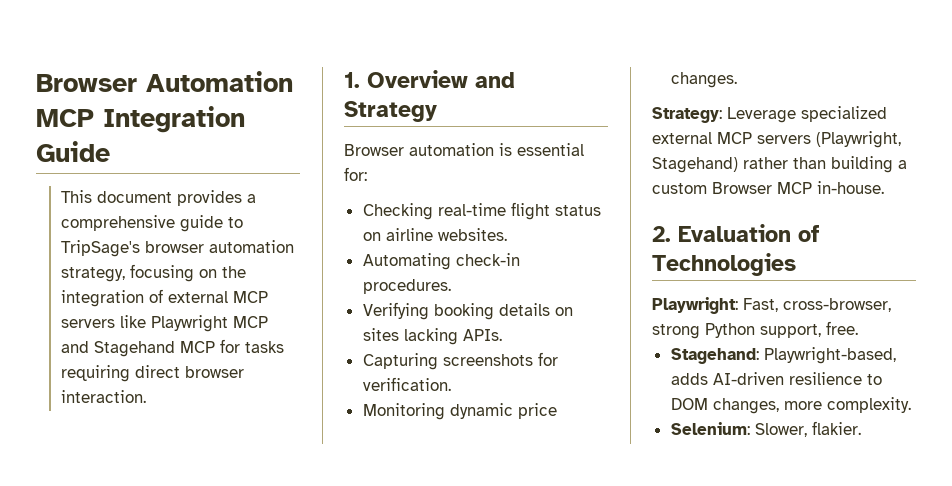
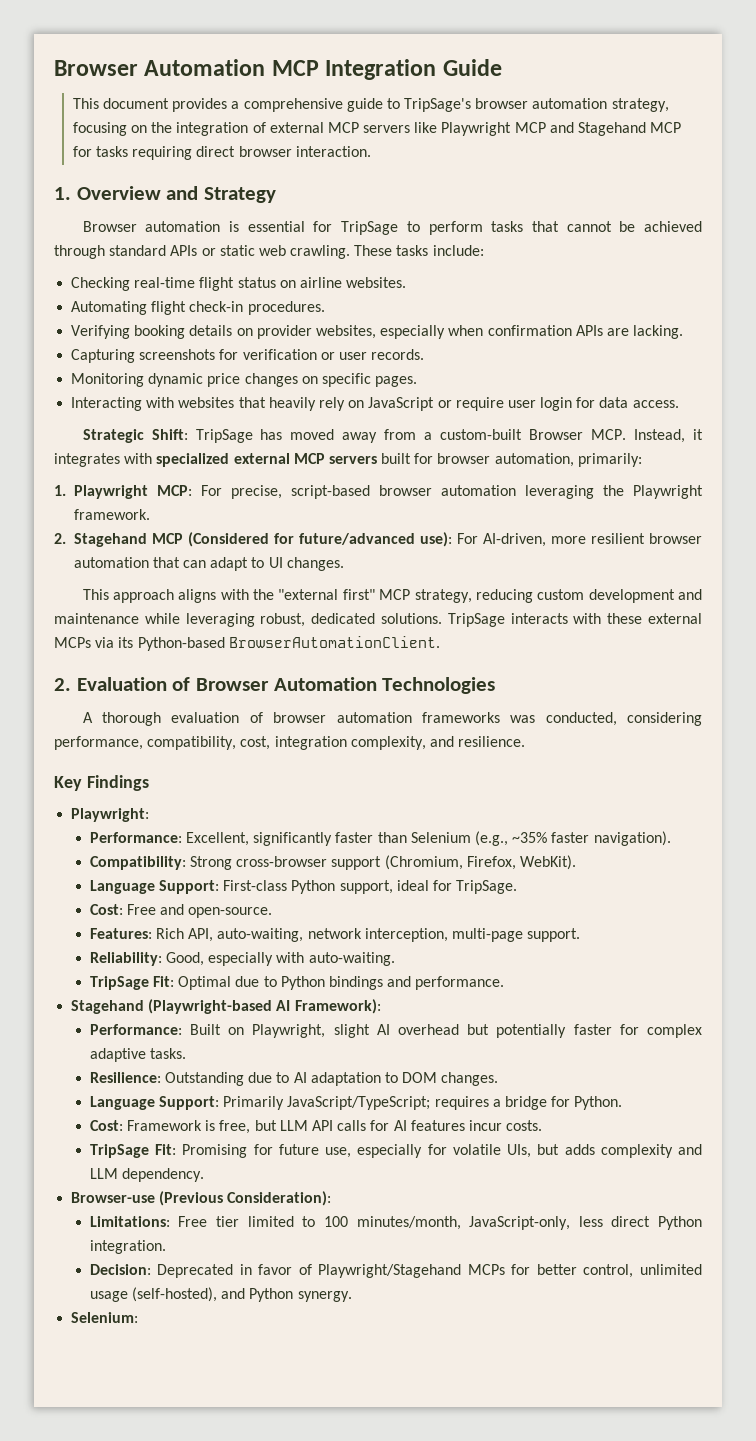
- Browser automation is essential for:
+ Browser automation is essential for TripSage to perform tasks that cannot be achieved through standard APIs or static web crawling. These tasks include:
- Automating check-in procedures.
+ Automating flight check-in procedures.
- Verifying booking details on sites lacking APIs.
+ Verifying booking details on provider websites, especially when confirmation APIs are lacking.
- Capturing screenshots for verification.
+ Capturing screenshots for verification or user records.
- Monitoring dynamic price changes.
- Strategy: Leverage specialized external MCP servers (Playwright, Stagehand) rather than building a custom Browser MCP in-house.
+ Monitoring dynamic price changes on specific pages.
+ Interacting with websites that heavily rely on JavaScript or require user login for data access.
+ Strategic Shift: TripSage has moved away from a custom-built Browser MCP. Instead, it integrates with specialized external MCP servers built for browser automation, primarily:
+ 1. Playwright MCP: For precise, script-based browser automation leveraging the Playwright framework.
+ 2. Stagehand MCP (Considered for future/advanced use): For AI-driven, more resilient browser automation that can adapt to UI changes.
+ This approach aligns with the "external first" MCP strategy, reducing custom development and maintenance while leveraging robust, dedicated solutions. TripSage interacts with these external MCPs via its Python-based BrowserAutomationClient.
- 2. Evaluation of Technologies
+ 2. Evaluation of Browser Automation Technologies
- Playwright: Fast, cross-browser, strong Python support, free.
- Stagehand: Playwright-based, adds AI-driven resilience to DOM changes, more complexity.
+ A thorough evaluation of browser automation frameworks was conducted, considering performance, compatibility, cost, integration complexity, and resilience.
+ Key Findings
+ Playwright:
+ Performance: Excellent, significantly faster than Selenium (e.g., ~35% faster navigation).
+ Compatibility: Strong cross-browser support (Chromium, Firefox, WebKit).
+ Language Support: First-class Python support, ideal for TripSage.
+ Cost: Free and open-source.
+ Features: Rich API, auto-waiting, network interception, multi-page support.
+ Reliability: Good, especially with auto-waiting.
+ TripSage Fit: Optimal due to Python bindings and performance.
+ Stagehand (Playwright-based AI Framework):
+ Performance: Built on Playwright, slight AI overhead but potentially faster for complex adaptive tasks.
+ Resilience: Outstanding due to AI adaptation to DOM changes.
+ Language Support: Primarily JavaScript/TypeScript; requires a bridge for Python.
+ Cost: Framework is free, but LLM API calls for AI features incur costs.
+ TripSage Fit: Promising for future use, especially for volatile UIs, but adds complexity and LLM dependency.
+ Browser-use (Previous Consideration):
+ Limitations: Free tier limited to 100 minutes/month, JavaScript-only, less direct Python integration.
+ Decision: Deprecated in favor of Playwright/Stagehand MCPs for better control, unlimited usage (self-hosted), and Python synergy.
- Selenium: Slower, flakier.
+ Selenium:

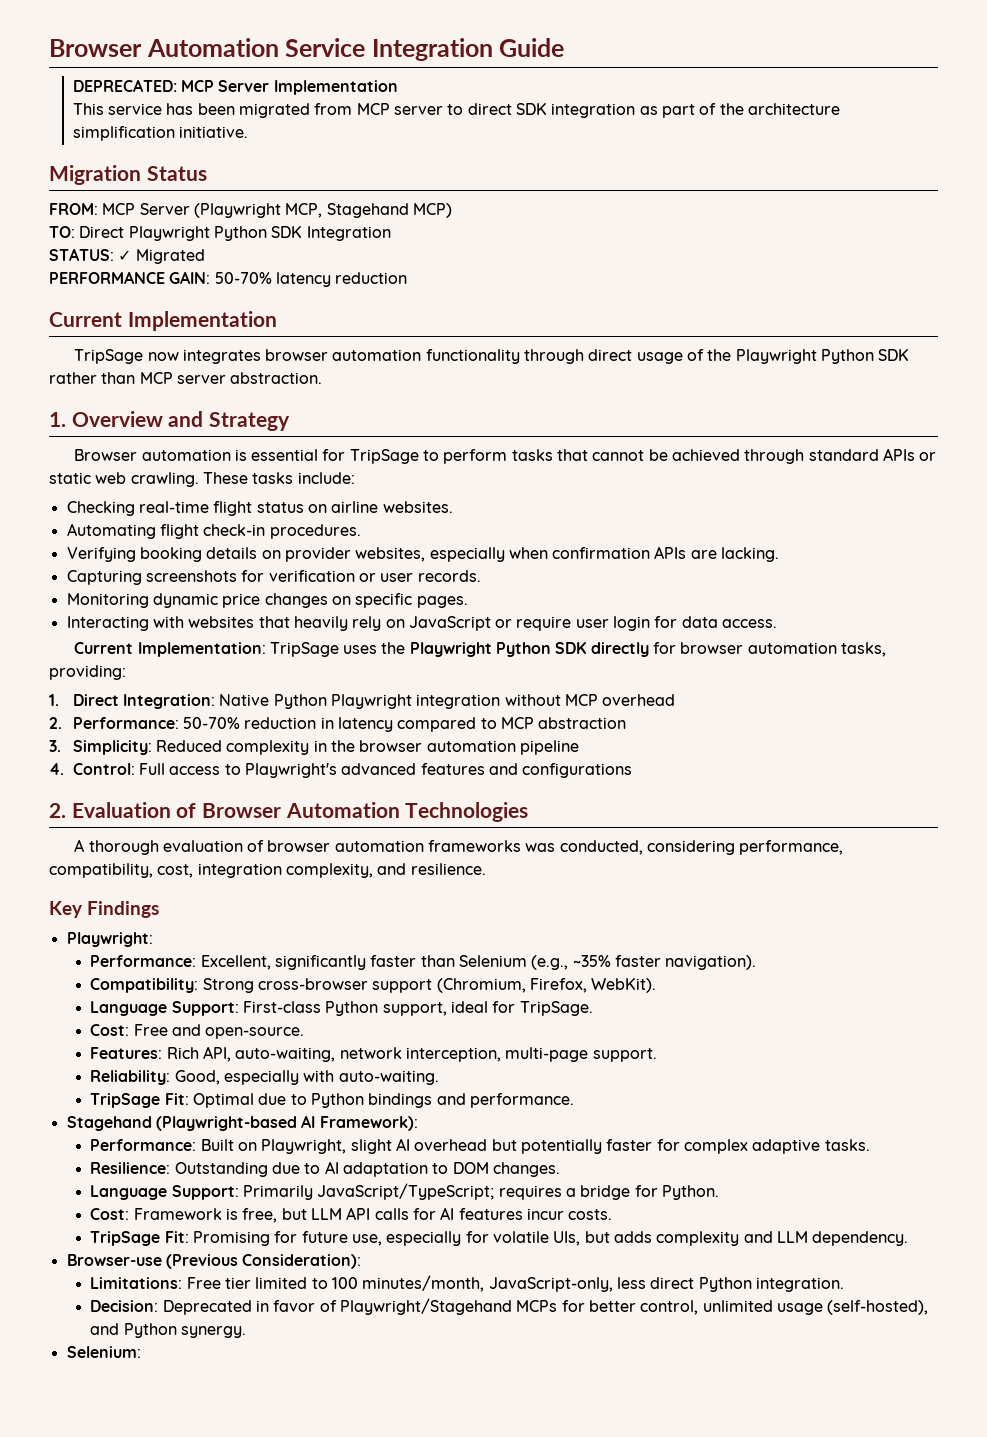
- Browser Automation MCP Integration Guide
+ Browser Automation Service Integration Guide
- This document provides a comprehensive guide to TripSage's browser automation strategy, focusing on the integration of external MCP servers like Playwright MCP and Stagehand MCP for tasks requiring direct browser interaction.
+ DEPRECATED: MCP Server Implementation
+ This service has been migrated from MCP server to direct SDK integration as part of the architecture simplification initiative.
+ Migration Status
+ FROM: MCP Server (Playwright MCP, Stagehand MCP)
+ TO: Direct Playwright Python SDK Integration
+ STATUS: ✓ Migrated
+ PERFORMANCE GAIN: 50-70% latency reduction
+ Current Implementation
+ TripSage now integrates browser automation functionality through direct usage of the Playwright Python SDK rather than MCP server abstraction.
- Strategic Shift: TripSage has moved away from a custom-built Browser MCP. Instead, it integrates with specialized external MCP servers built for browser automation, primarily:
- 1. Playwright MCP: For precise, script-based browser automation leveraging the Playwright framework.
- 2. Stagehand MCP (Considered for future/advanced use): For AI-driven, more resilient browser automation that can adapt to UI changes.
- This approach aligns with the "external first" MCP strategy, reducing custom development and maintenance while leveraging robust, dedicated solutions. TripSage interacts with these external MCPs via its Python-based BrowserAutomationClient.
+ Current Implementation: TripSage uses the Playwright Python SDK directly for browser automation tasks, providing:
+ 1. Direct Integration: Native Python Playwright integration without MCP overhead
+ 2. Performance: 50-70% reduction in latency compared to MCP abstraction
+ 3. Simplicity: Reduced complexity in the browser automation pipeline
+ 4. Control: Full access to Playwright's advanced features and configurations

